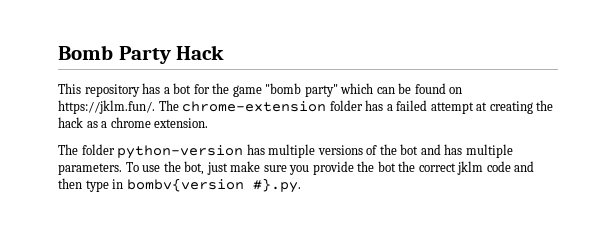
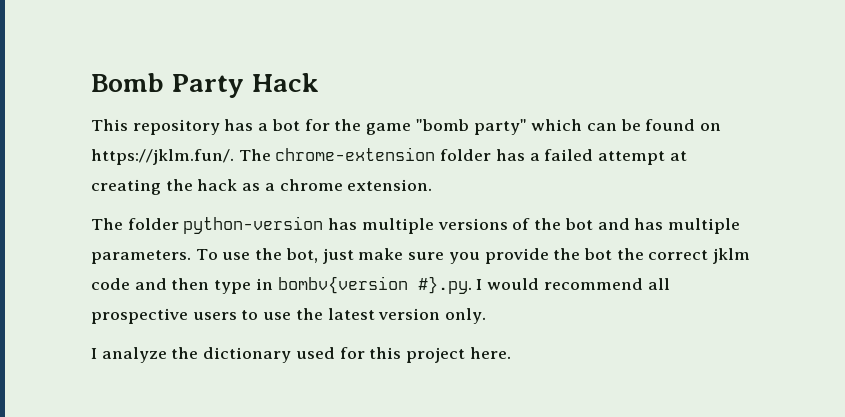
- To use the bot, just make sure you provide the bot the correct jklm code and then type in bombv{version #}.py.
+ To use the bot, just make sure you provide the bot the correct jklm code and then type in bombv{version #}.py. I would recommend all prospective users to use the latest version only.
+ I analyze the dictionary used for this project here.

